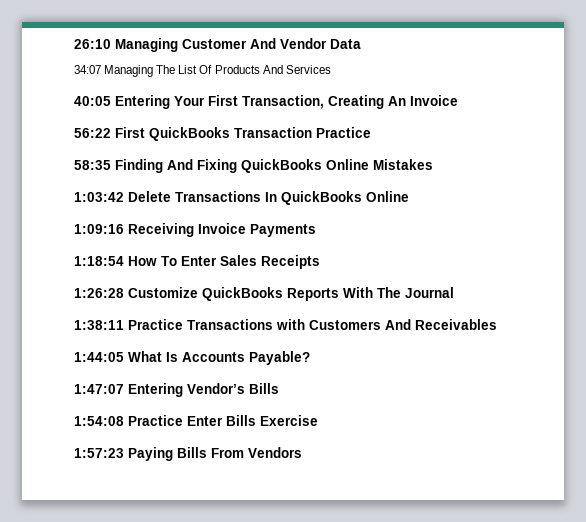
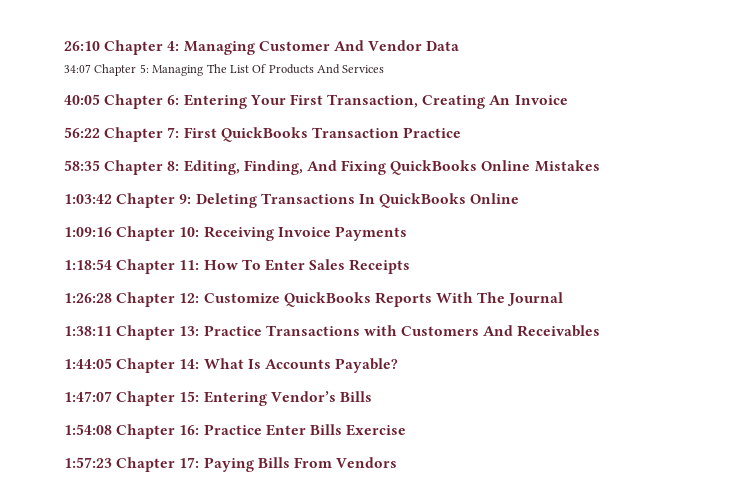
- 26:10 Managing Customer And Vendor Data
+ 26:10 Chapter 4: Managing Customer And Vendor Data
- 34:07 Managing The List Of Products And Services
+ 34:07 Chapter 5: Managing The List Of Products And Services
- 40:05 Entering Your First Transaction, Creating An Invoice
+ 40:05 Chapter 6: Entering Your First Transaction, Creating An Invoice
- 56:22 First QuickBooks Transaction Practice
+ 56:22 Chapter 7: First QuickBooks Transaction Practice
- 58:35 Finding And Fixing QuickBooks Online Mistakes
+ 58:35 Chapter 8: Editing, Finding, And Fixing QuickBooks Online Mistakes
- 1:03:42 Delete Transactions In QuickBooks Online
+ 1:03:42 Chapter 9: Deleting Transactions In QuickBooks Online
- 1:09:16 Receiving Invoice Payments
+ 1:09:16 Chapter 10: Receiving Invoice Payments
- 1:18:54 How To Enter Sales Receipts
+ 1:18:54 Chapter 11: How To Enter Sales Receipts
- 1:26:28 Customize QuickBooks Reports With The Journal
+ 1:26:28 Chapter 12: Customize QuickBooks Reports With The Journal
- 1:38:11 Practice Transactions with Customers And Receivables
+ 1:38:11 Chapter 13: Practice Transactions with Customers And Receivables
- 1:44:05 What Is Accounts Payable?
+ 1:44:05 Chapter 14: What Is Accounts Payable?
- 1:47:07 Entering Vendor’s Bills
+ 1:47:07 Chapter 15: Entering Vendor’s Bills
- 1:54:08 Practice Enter Bills Exercise
+ 1:54:08 Chapter 16: Practice Enter Bills Exercise
- 1:57:23 Paying Bills From Vendors
+ 1:57:23 Chapter 17: Paying Bills From Vendors

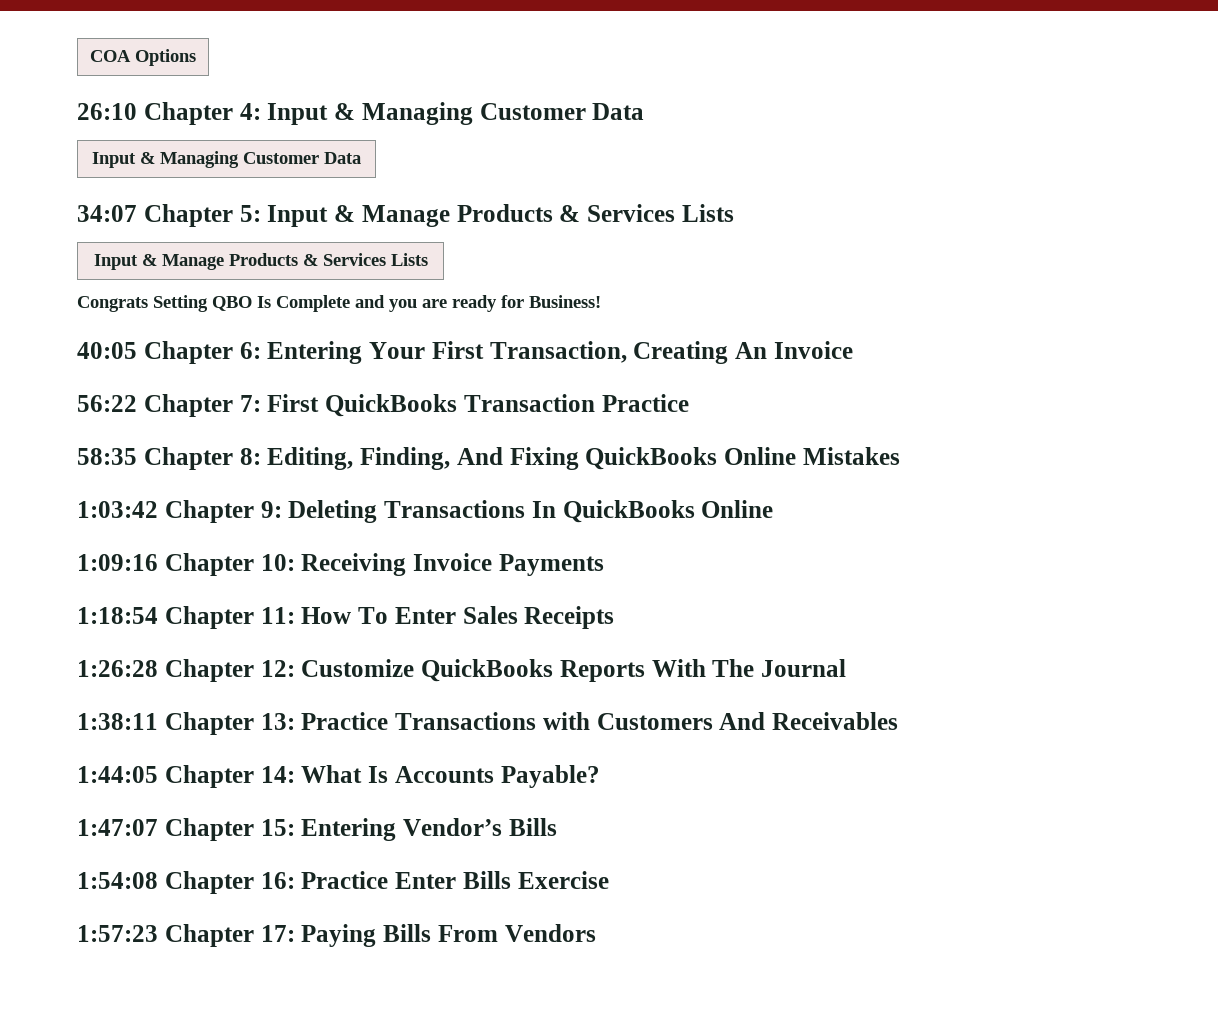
+ COA Options
- 26:10 Chapter 4: Managing Customer And Vendor Data
- 34:07 Chapter 5: Managing The List Of Products And Services
+ 26:10 Chapter 4: Input & Managing Customer Data
+ Input & Managing Customer Data
+ 34:07 Chapter 5: Input & Manage Products & Services Lists
+ Input & Manage Products & Services Lists
+ Congrats Setting QBO Is Complete and you are ready for Business!

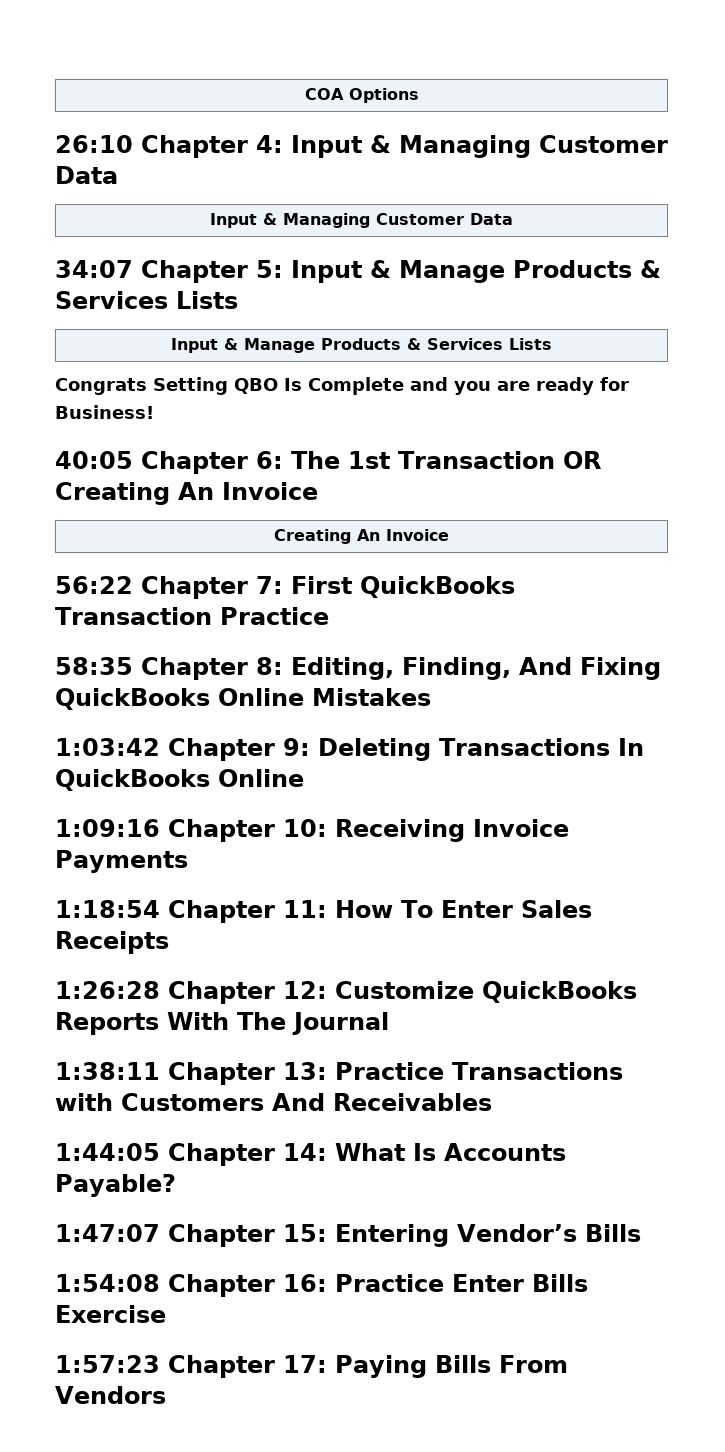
- 40:05 Chapter 6: Entering Your First Transaction, Creating An Invoice
+ 40:05 Chapter 6: The 1st Transaction OR Creating An Invoice
+ Creating An Invoice

